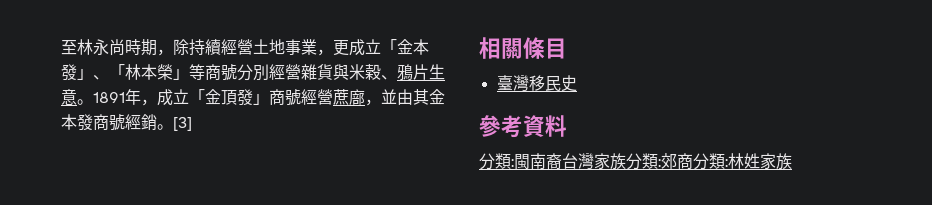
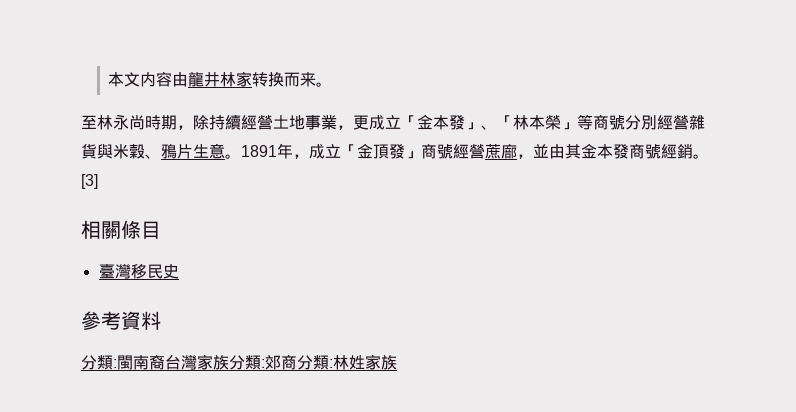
+ 本文内容由龍井林家转换而来。

